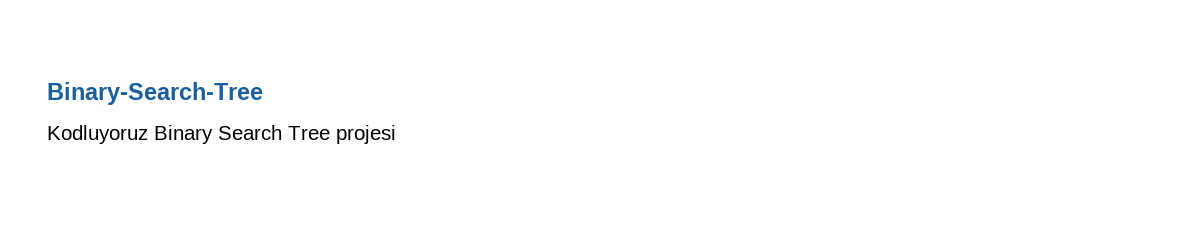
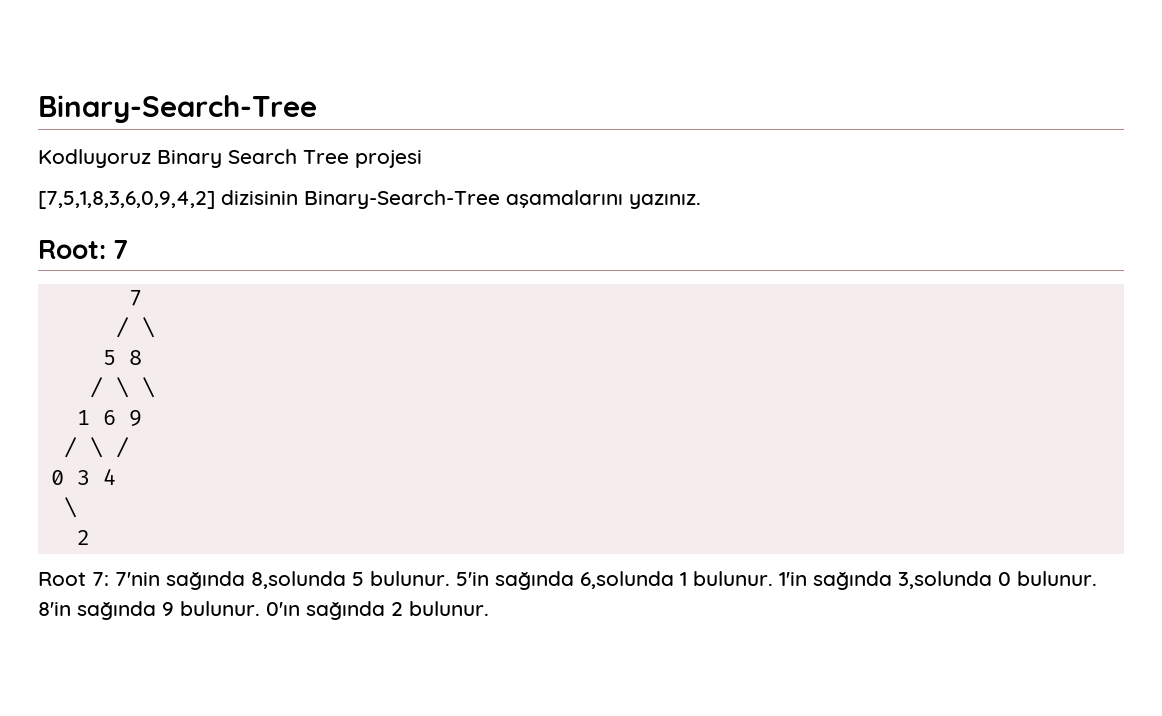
+ [7,5,1,8,3,6,0,9,4,2] dizisinin Binary-Search-Tree aşamalarını yazınız.
+ Root: 7
+ 7
+ / \
+ 5 8
+ / \ \
+ 1 6 9
+ / \ /
+ 0 3 4
+ \
+ 2
+ Root 7: 7'nin sağında 8,solunda 5 bulunur. 5'in sağında 6,solunda 1 bulunur. 1'in sağında 3,solunda 0 bulunur. 8'in sağında 9 bulunur. 0'ın sağında 2 bulunur.

